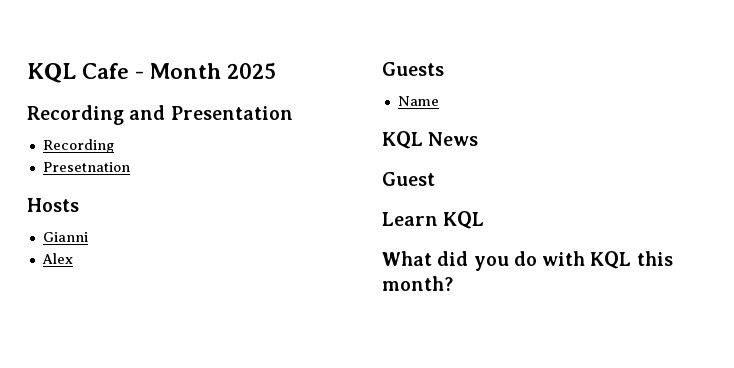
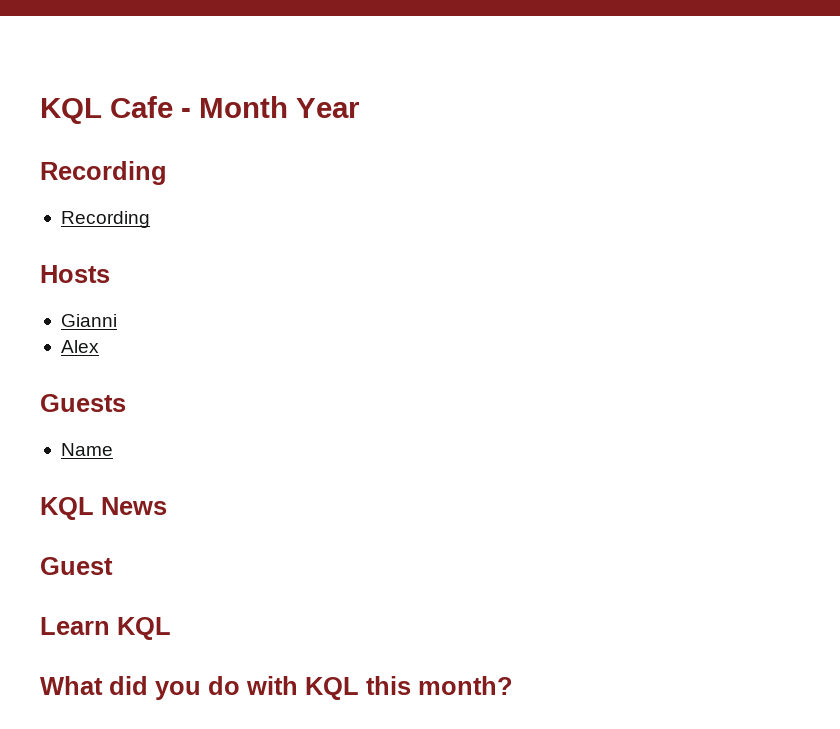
- KQL Cafe - Month 2025
- Recording and Presentation
+ KQL Cafe - Month Year
  Recording
- Presetnation
+ Recording

